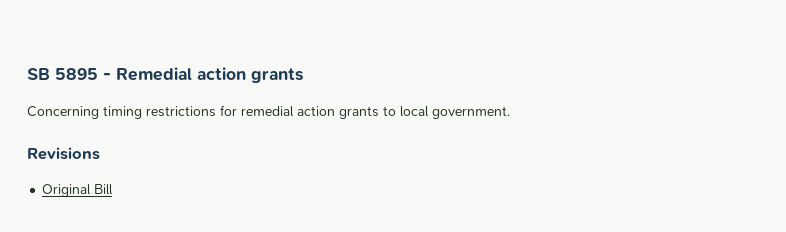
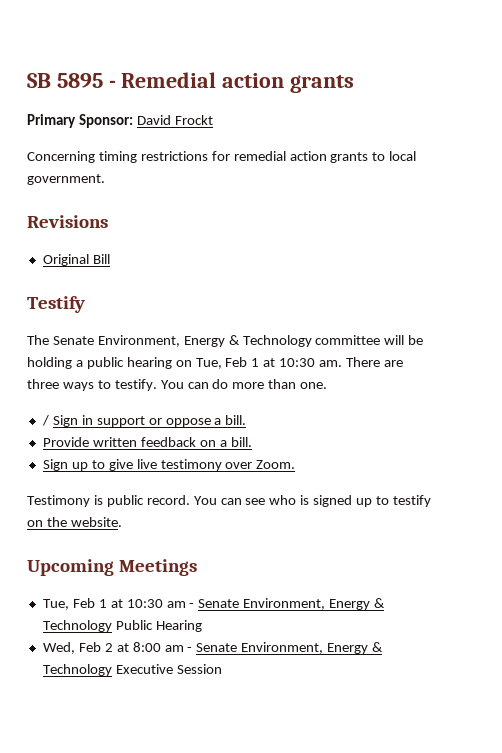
+ Primary Sponsor: David Frockt
+ Testify
+ The Senate Environment, Energy & Technology committee will be holding a public hearing on Tue, Feb 1 at 10:30 am. There are three ways to testify. You can do more than one.
+ / Sign in support or oppose a bill.
+ Provide written feedback on a bill.
+ Sign up to give live testimony over Zoom.
+ Testimony is public record. You can see who is signed up to testify on the website.
+ Upcoming Meetings
+ Tue, Feb 1 at 10:30 am - Senate Environment, Energy & Technology Public Hearing
+ Wed, Feb 2 at 8:00 am - Senate Environment, Energy & Technology Executive Session

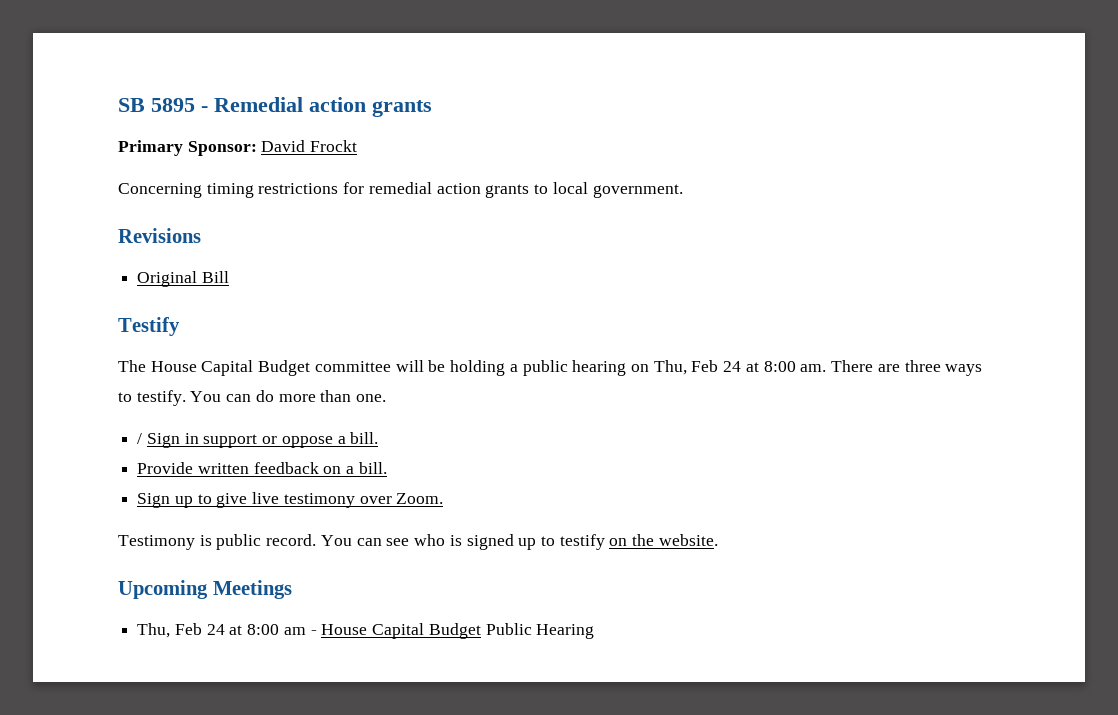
- The Senate Environment, Energy & Technology committee will be holding a public hearing on Tue, Feb 1 at 10:30 am.
+ The House Capital Budget committee will be holding a public hearing on Thu, Feb 24 at 8:00 am.
- Tue, Feb 1 at 10:30 am - Senate Environment, Energy & Technology Public Hearing
- Wed, Feb 2 at 8:00 am - Senate Environment, Energy & Technology Executive Session
+ Thu, Feb 24 at 8:00 am - House Capital Budget Public Hearing

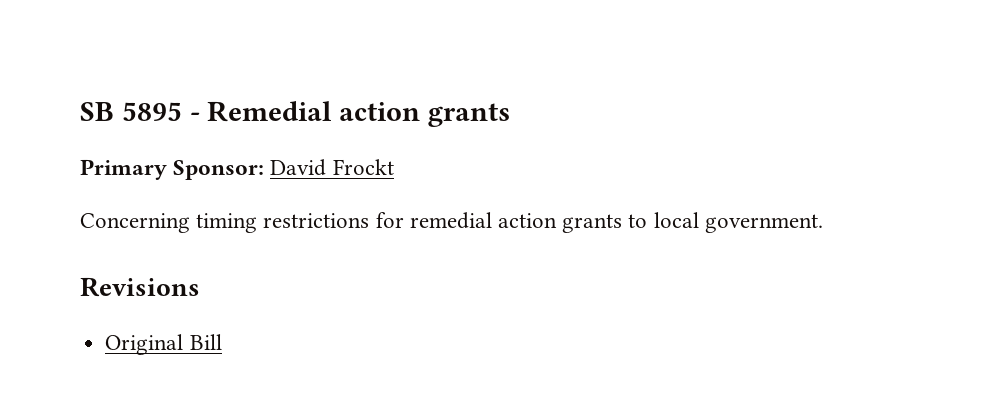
- Testify
- The House Capital Budget committee will be holding a public hearing on Thu, Feb 24 at 8:00 am. There are three ways to testify. You can do more than one.
- / Sign in support or oppose a bill.
- Provide written feedback on a bill.
- Sign up to give live testimony over Zoom.
- Testimony is public record. You can see who is signed up to testify on the website.
- Upcoming Meetings
- Thu, Feb 24 at 8:00 am - House Capital Budget Public Hearing

